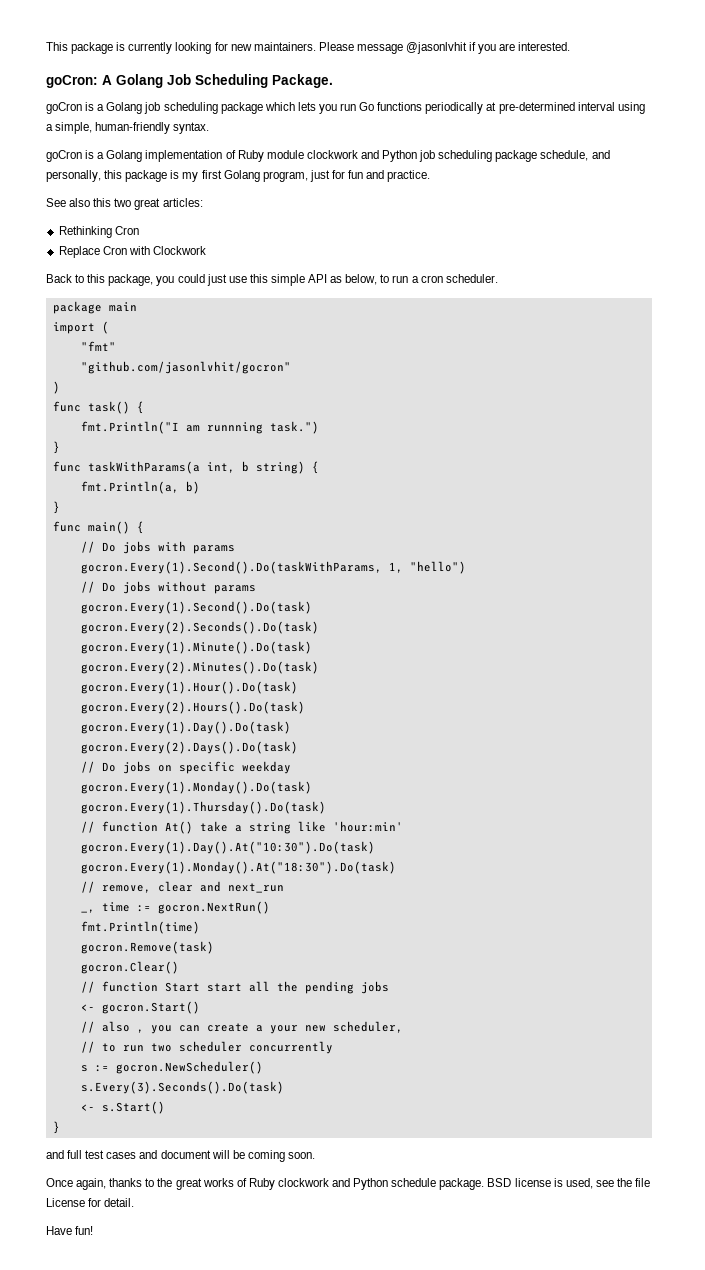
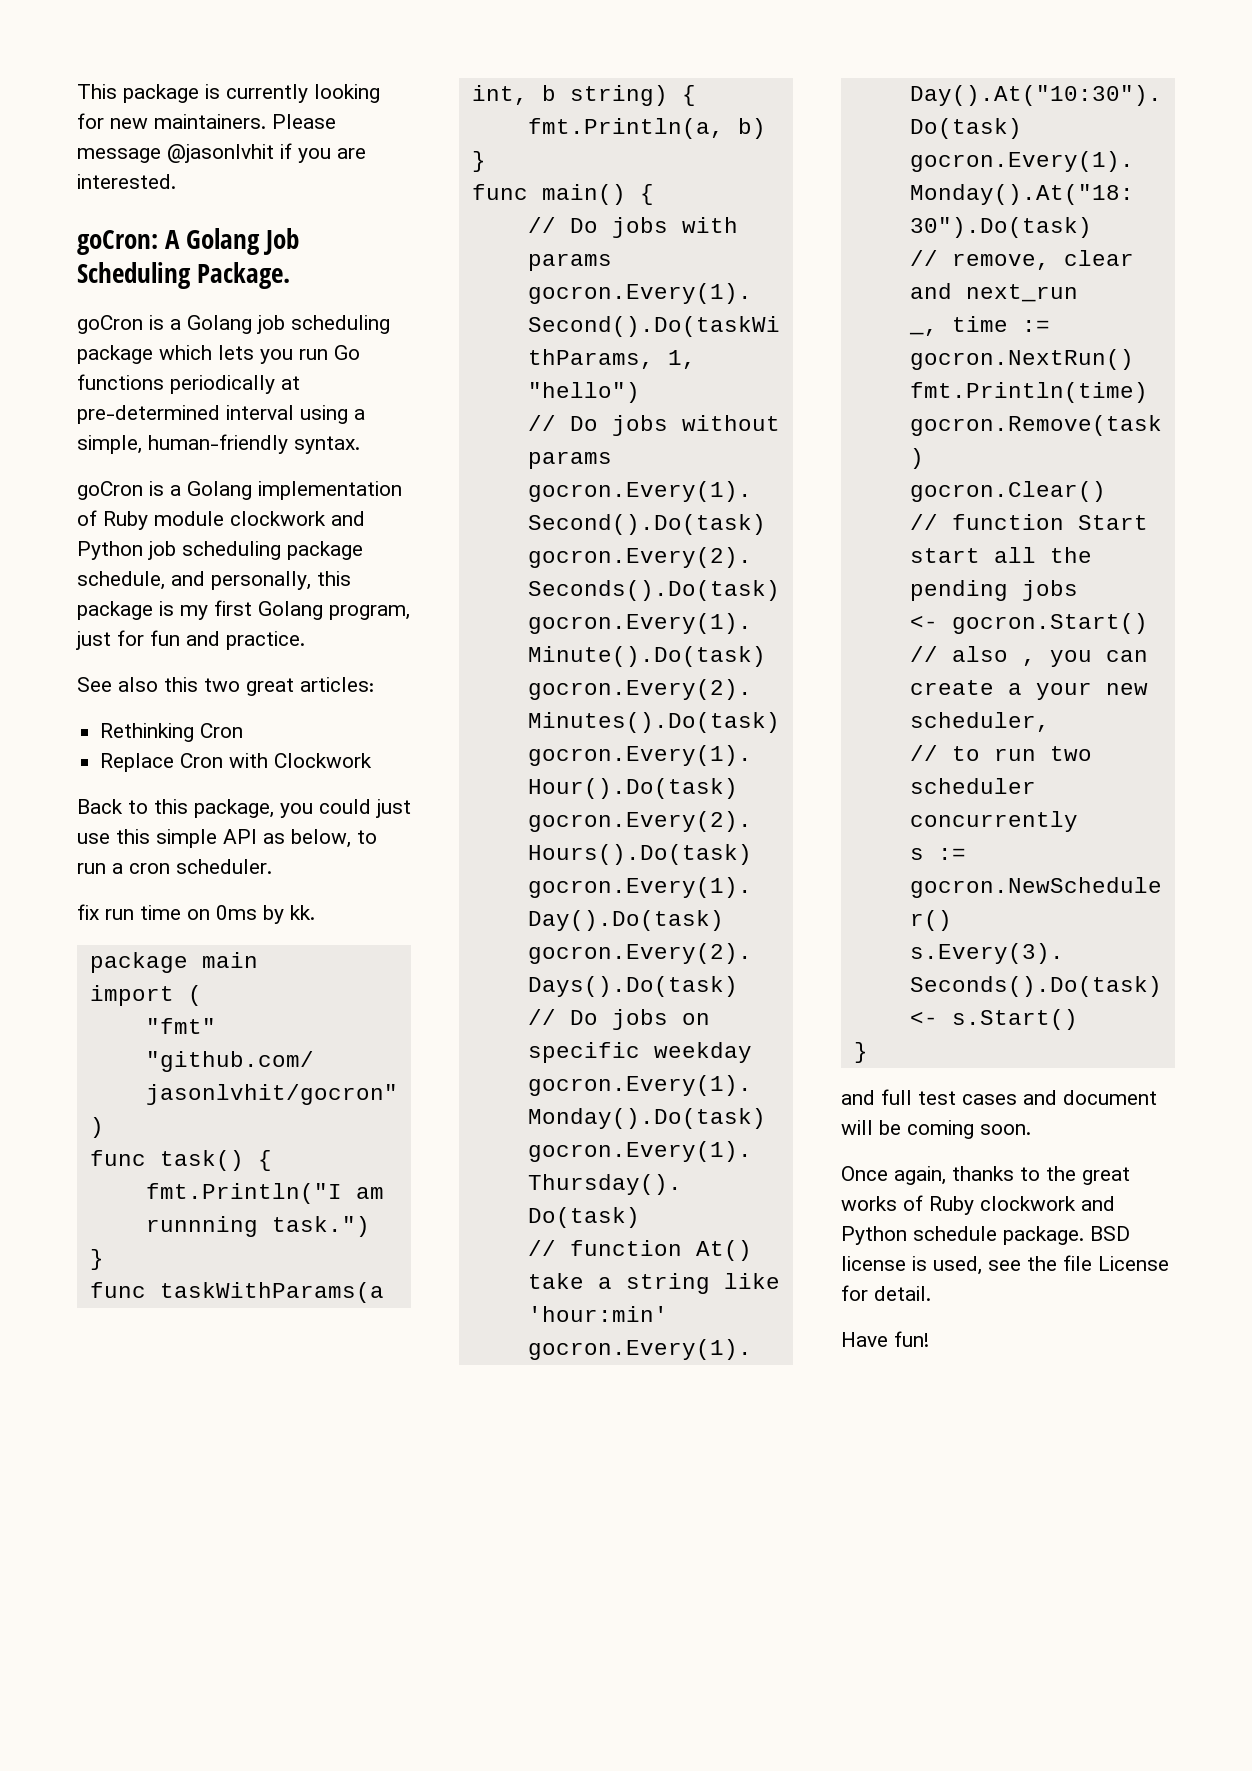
+ fix run time on 0ms by kk.

